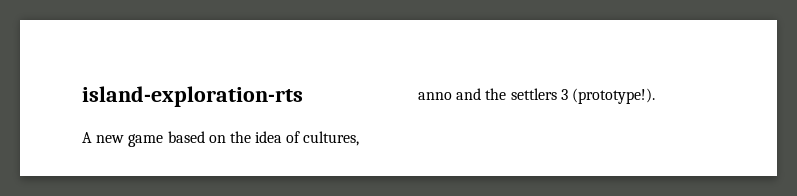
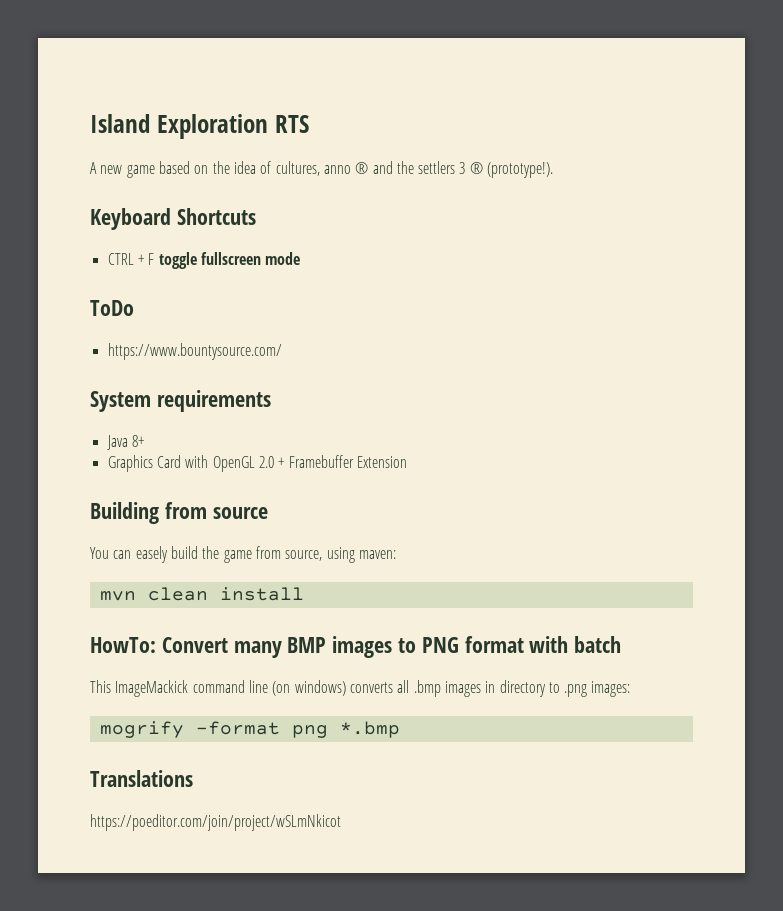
- island-exploration-rts
+ Island Exploration RTS
- A new game based on the idea of cultures, anno and the settlers 3 (prototype!).
+ A new game based on the idea of cultures, anno ® and the settlers 3 ® (prototype!).
+ Keyboard Shortcuts
+ CTRL + F toggle fullscreen mode
+ ToDo
+ https://www.bountysource.com/
+ System requirements
+ Java 8+
+ Graphics Card with OpenGL 2.0 + Framebuffer Extension
+ Building from source
+ You can easely build the game from source, using maven:
+ mvn clean install
+ HowTo: Convert many BMP images to PNG format with batch
+ This ImageMackick command line (on windows) converts all .bmp images in directory to .png images:
+ mogrify -format png *.bmp
+ Translations
+ https://poeditor.com/join/project/wSLmNkicot

